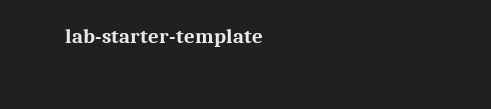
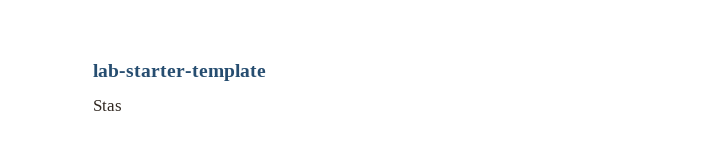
+ Stas

